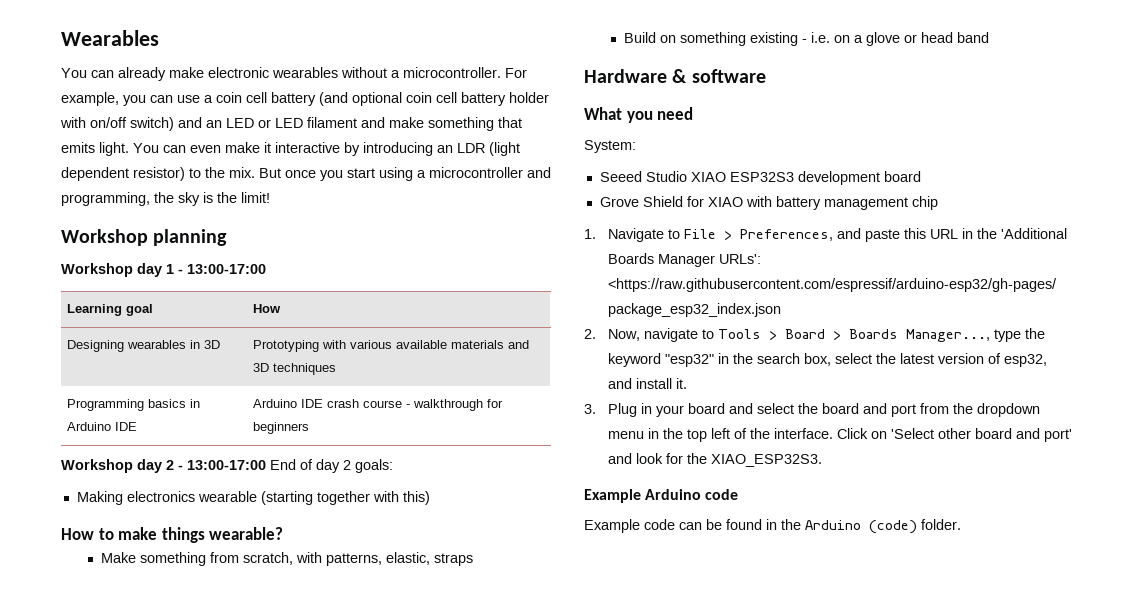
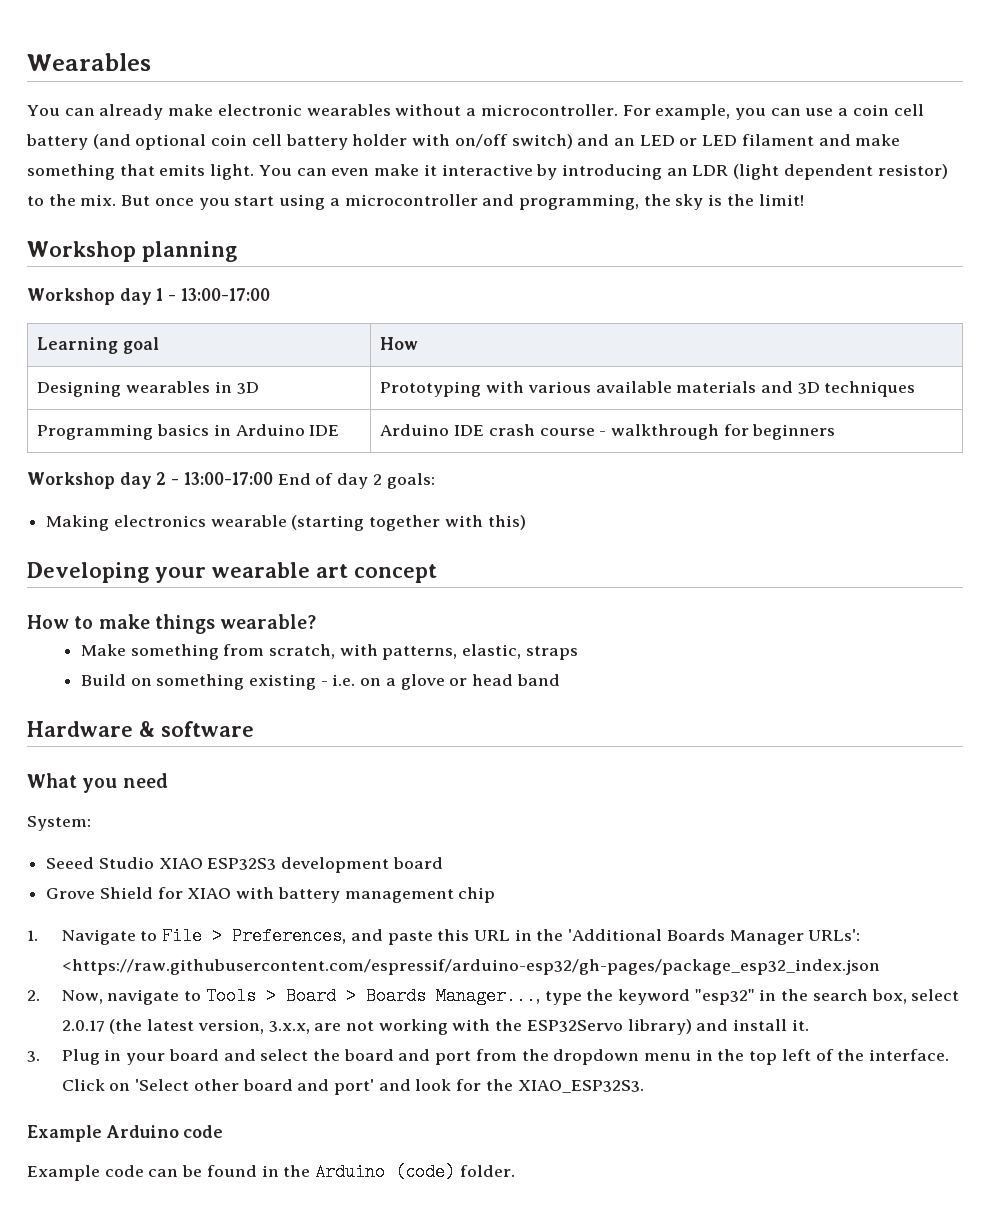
+ Developing your wearable art concept
- 2. Now, navigate to Tools > Board > Boards Manager..., type the keyword "esp32" in the search box, select the latest version of esp32, and install it.
+ 2. Now, navigate to Tools > Board > Boards Manager..., type the keyword "esp32" in the search box, select 2.0.17 (the latest version, 3.x.x, are not working with the ESP32Servo library) and install it.

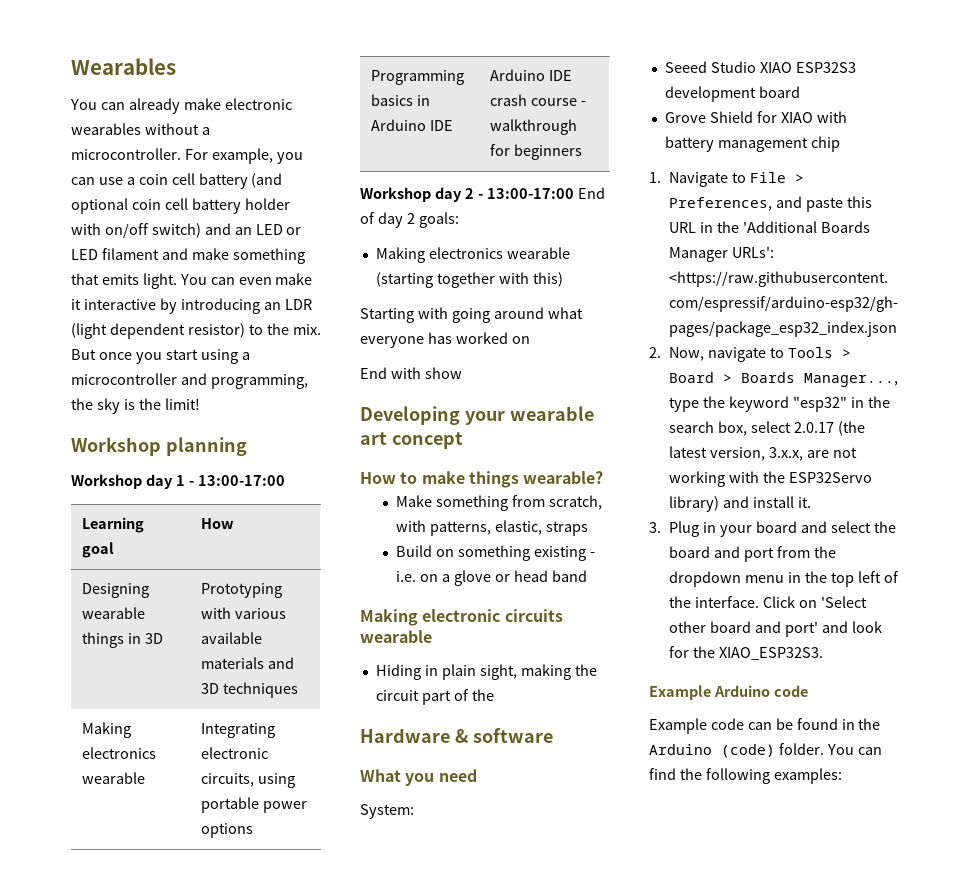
- Designing wearables in 3D | Prototyping with various available materials and 3D techniques
+ Designing wearable things in 3D | Prototyping with various available materials and 3D techniques
+ Making electronics wearable | Integrating electronic circuits, using portable power options
+ Starting with going around what everyone has worked on
+ End with show
+ Making electronic circuits wearable
+ Hiding in plain sight, making the circuit part of the
+ You can find the following examples:

